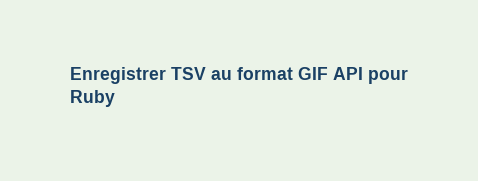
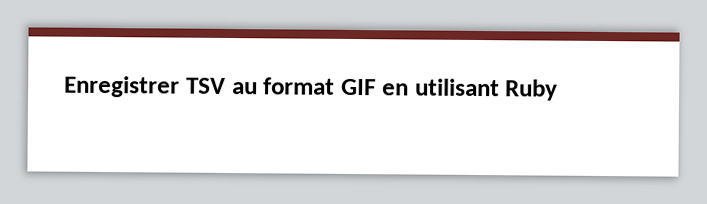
- Enregistrer TSV au format GIF API pour Ruby
+ Enregistrer TSV au format GIF en utilisant Ruby

